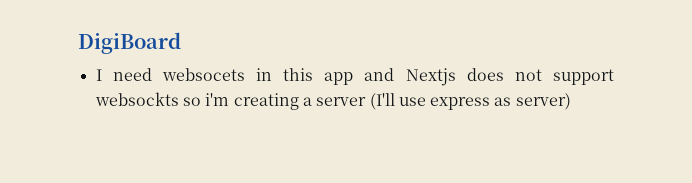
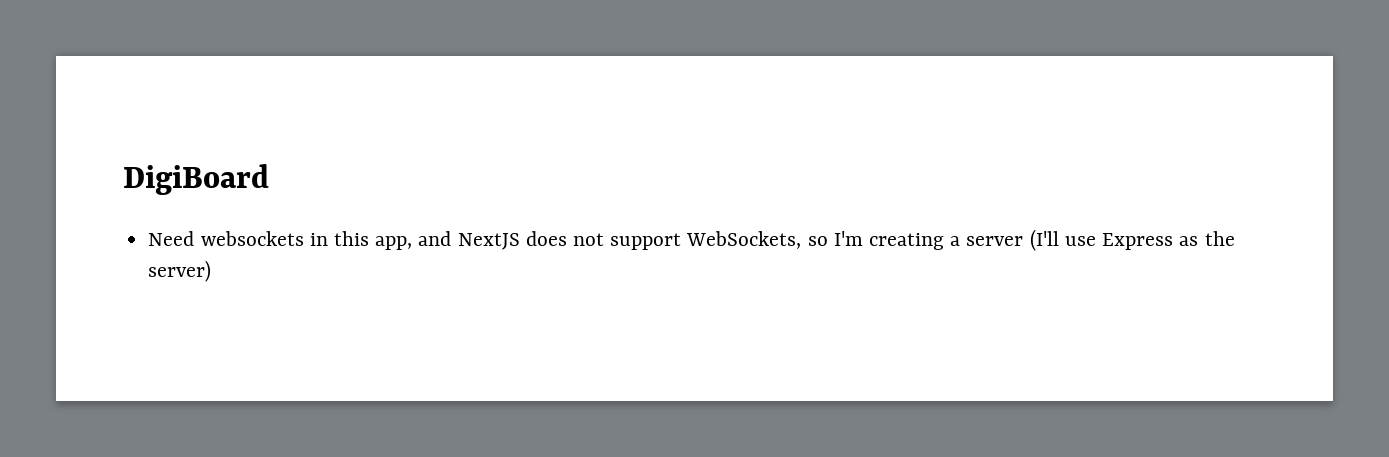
- I need websocets in this app and Nextjs does not support websockts so i'm creating a server (I'll use express as server)
+ Need websockets in this app, and NextJS does not support WebSockets, so I'm creating a server (I'll use Express as the server)

